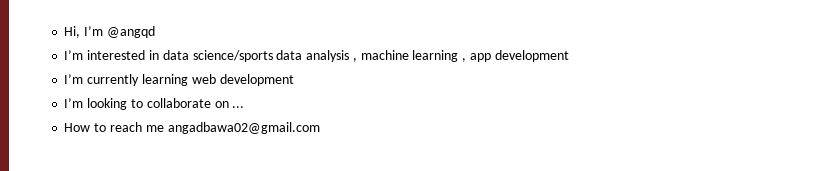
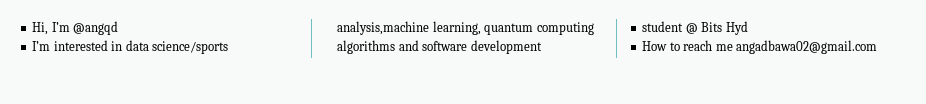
- I’m interested in data science/sports data analysis , machine learning , app development
- I’m currently learning web development
- I’m looking to collaborate on ...
+ I’m interested in data science/sports analysis,machine learning, quantum computing algorithms and software development
+ student @ Bits Hyd

